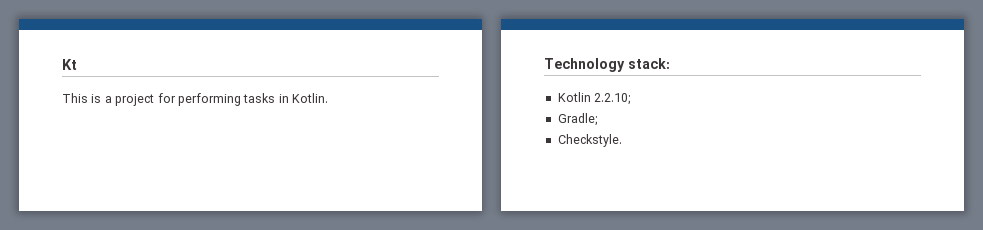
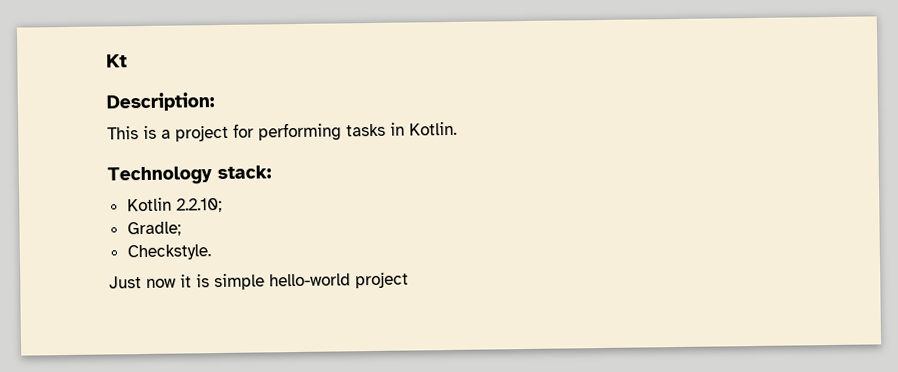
+ Description:
+ Just now it is simple hello-world project

